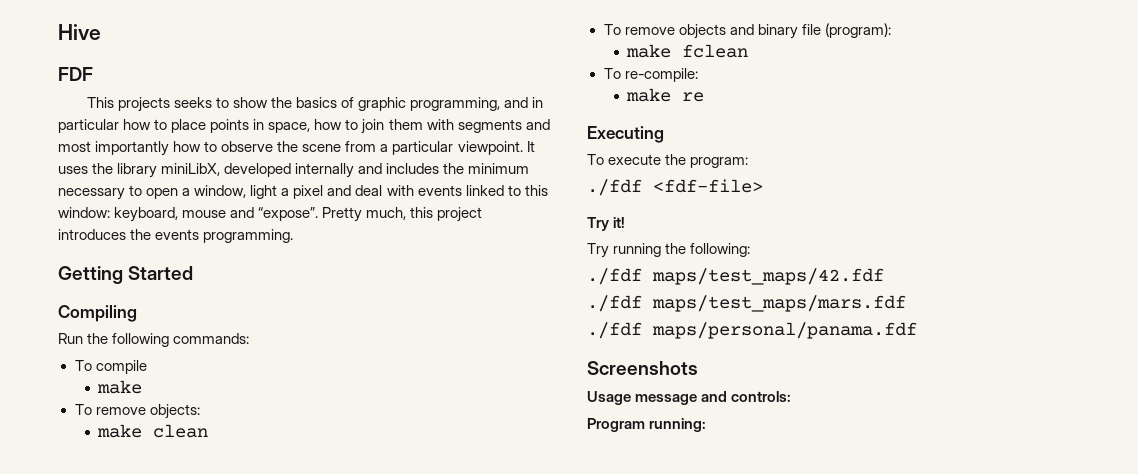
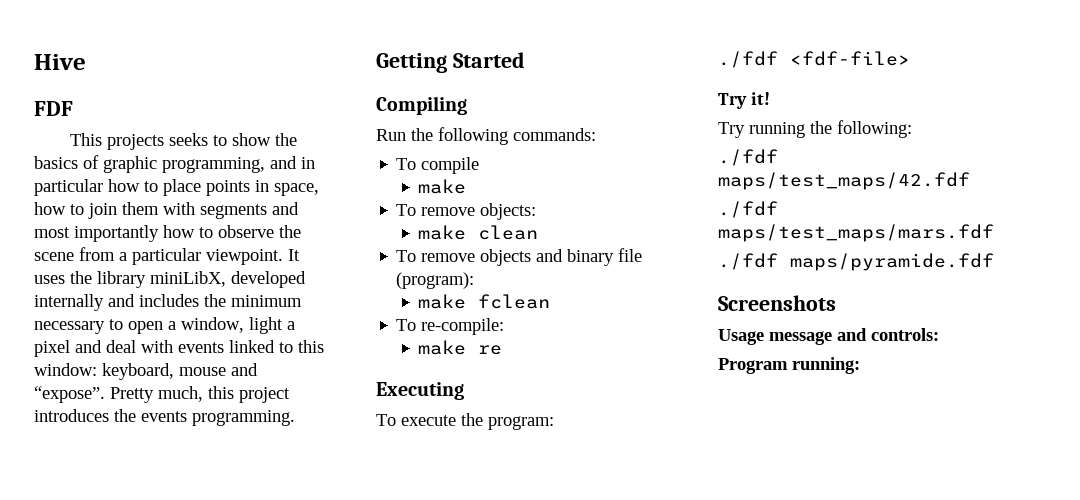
- ./fdf maps/personal/panama.fdf
+ ./fdf maps/pyramide.fdf

